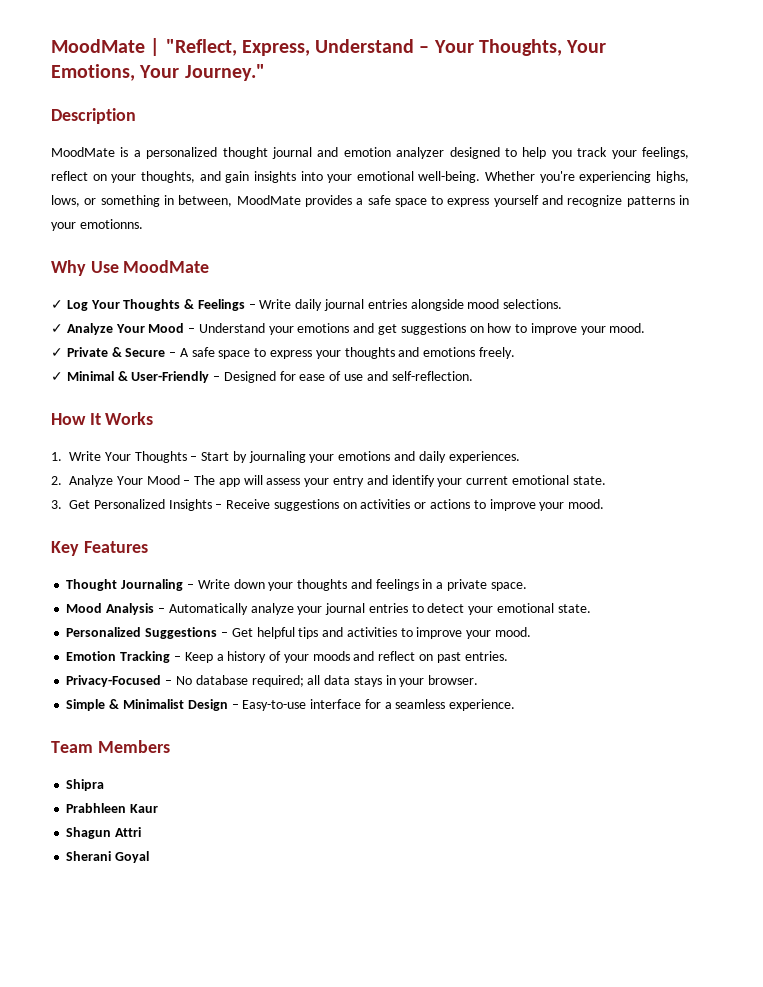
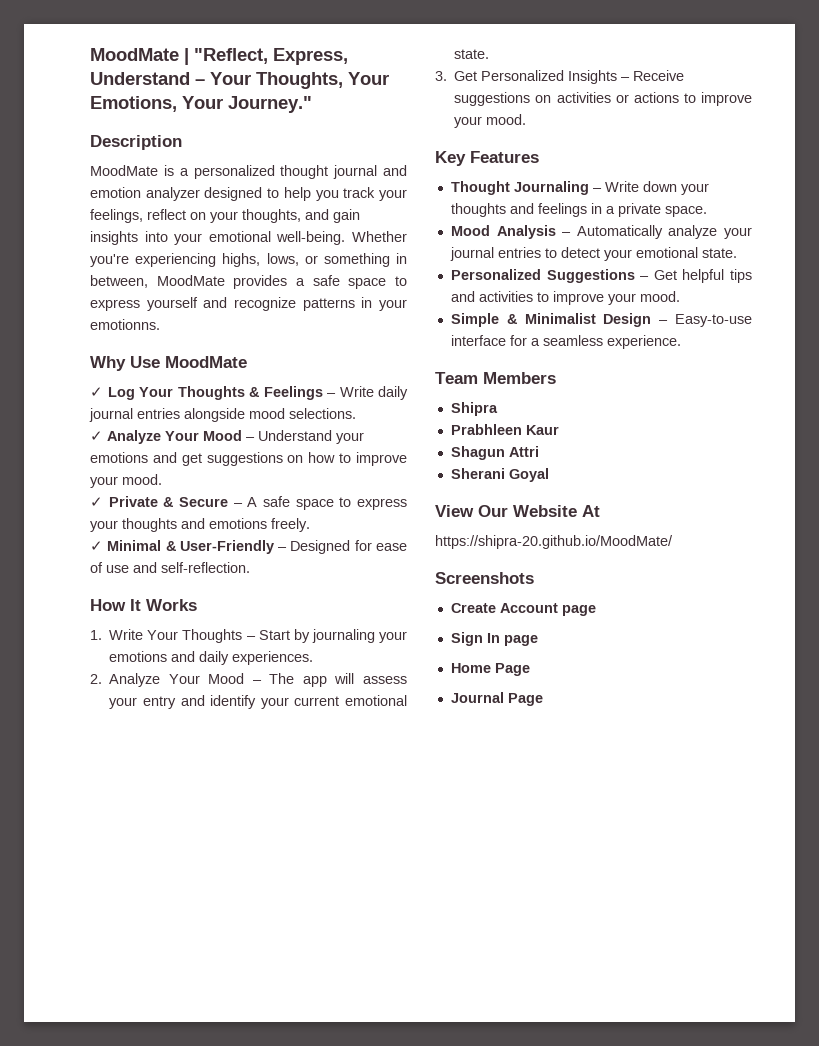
- Emotion Tracking – Keep a history of your moods and reflect on past entries.
- Privacy-Focused – No database required; all data stays in your browser.
+ View Our Website At
+ https://shipra-20.github.io/MoodMate/
+ Screenshots
+ Create Account page
+ Sign In page
+ Home Page
+ Journal Page

